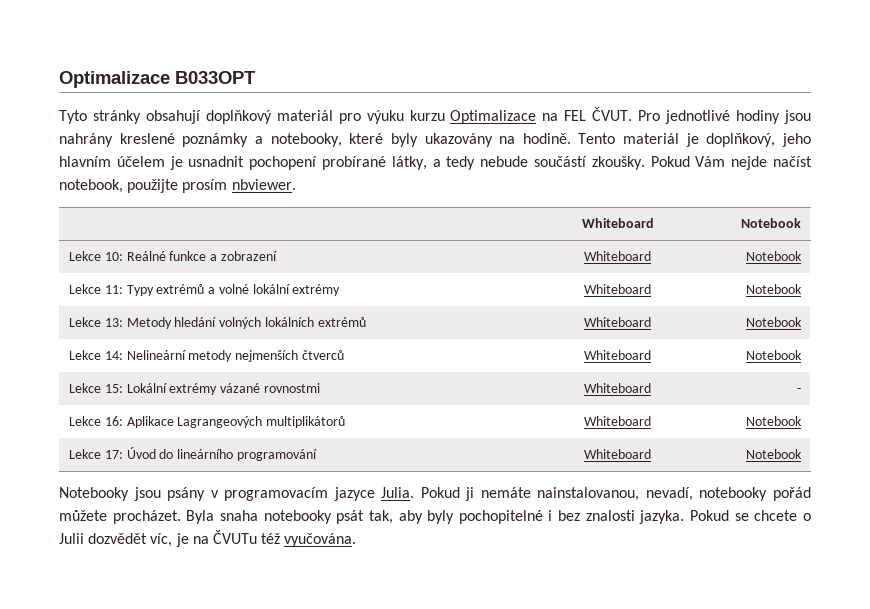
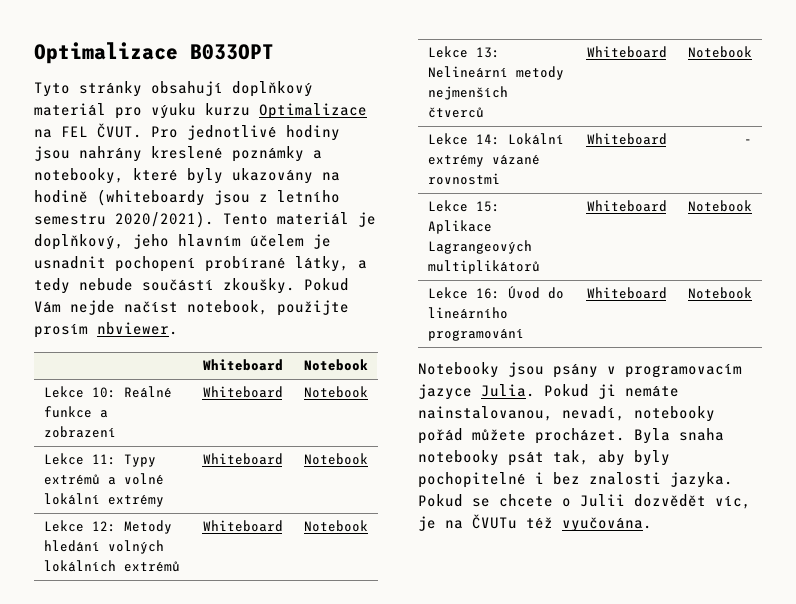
- Pro jednotlivé hodiny jsou nahrány kreslené poznámky a notebooky, které byly ukazovány na hodině.
+ Pro jednotlivé hodiny jsou nahrány kreslené poznámky a notebooky, které byly ukazovány na hodině (whiteboardy jsou z letního semestru 2020/2021).
- Lekce 13: Metody hledání volných lokálních extrémů | Whiteboard | Notebook
+ Lekce 12: Metody hledání volných lokálních extrémů | Whiteboard | Notebook
- Lekce 14: Nelineární metody nejmenších čtverců | Whiteboard | Notebook
+ Lekce 13: Nelineární metody nejmenších čtverců | Whiteboard | Notebook
- Lekce 15: Lokální extrémy vázané rovnostmi | Whiteboard | -
+ Lekce 14: Lokální extrémy vázané rovnostmi | Whiteboard | -
- Lekce 16: Aplikace Lagrangeových multiplikátorů | Whiteboard | Notebook
+ Lekce 15: Aplikace Lagrangeových multiplikátorů | Whiteboard | Notebook
- Lekce 17: Úvod do lineárního programování | Whiteboard | Notebook
+ Lekce 16: Úvod do lineárního programování | Whiteboard | Notebook

